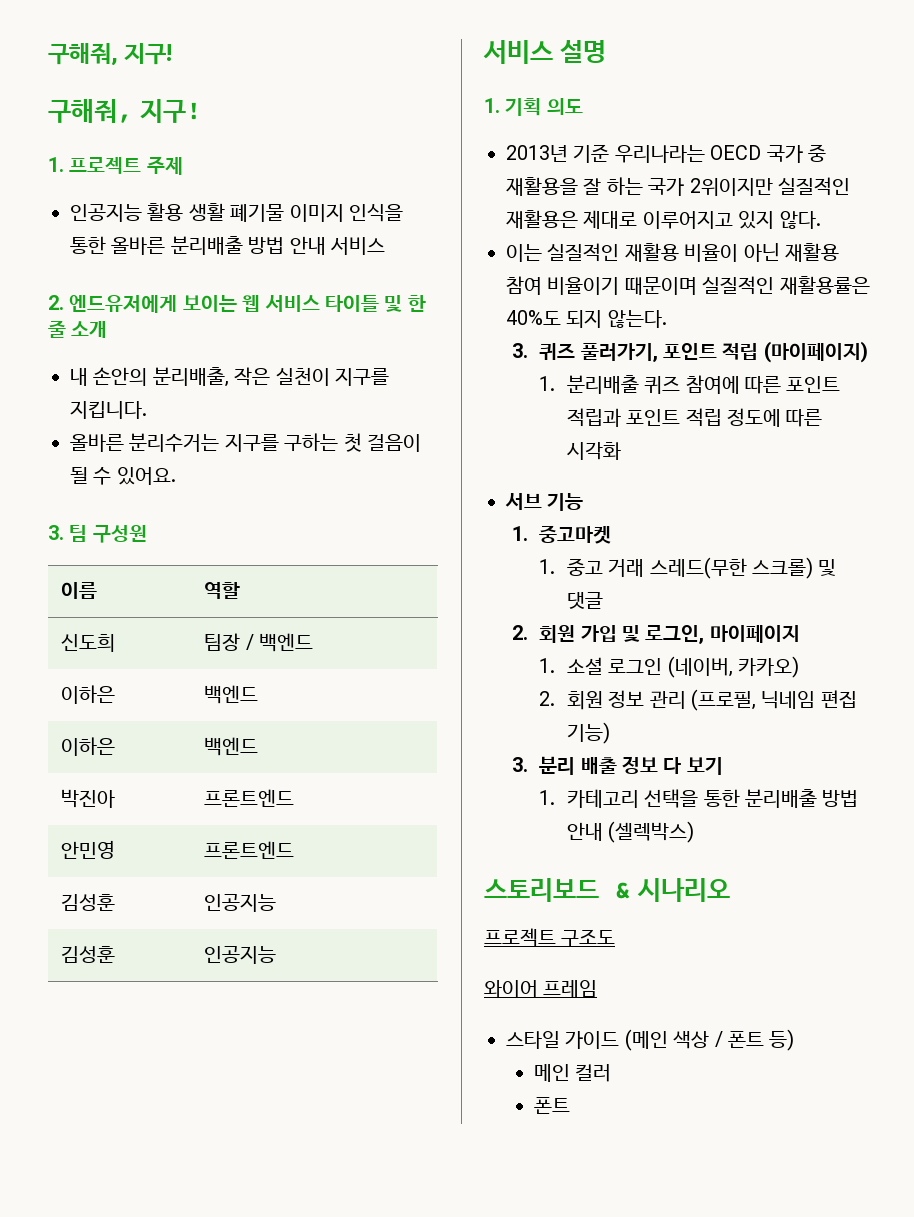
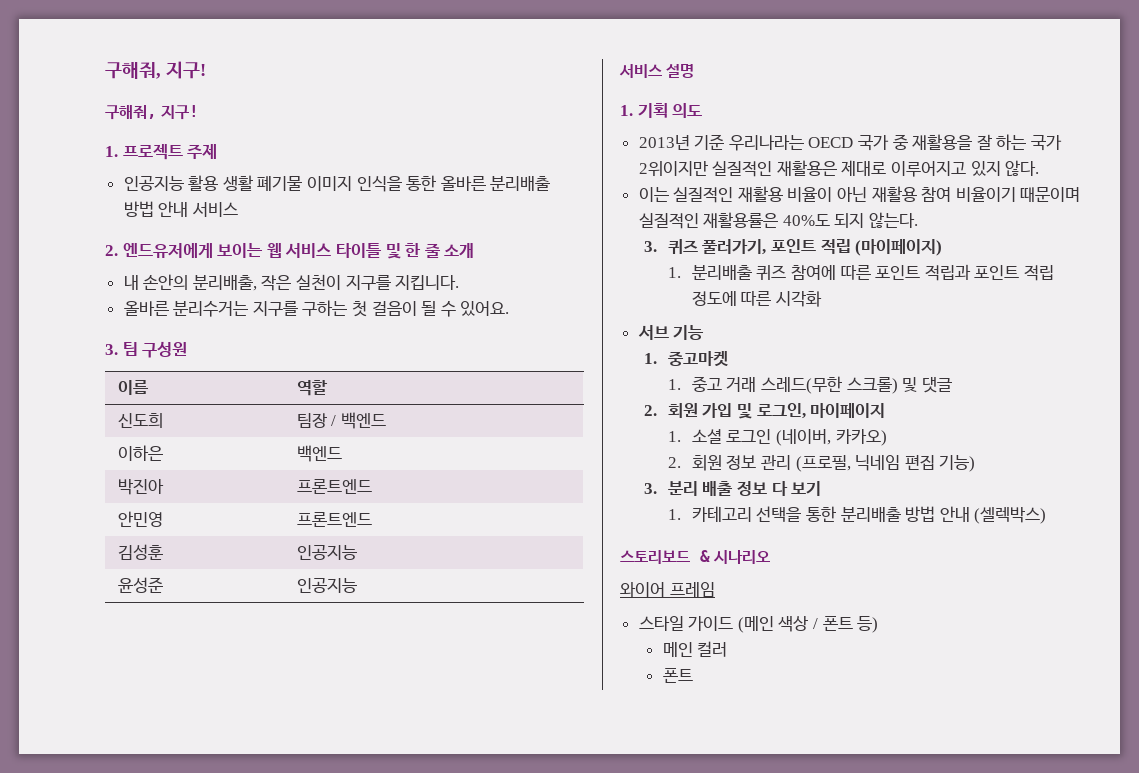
  신도희 | 팀장 / 백엔드
- 이하은 | 백엔드
  안민영 | 프론트엔드
  김성훈 | 인공지능
- 김성훈 | 인공지능
+ 윤성준 | 인공지능
- 프로젝트 구조도

